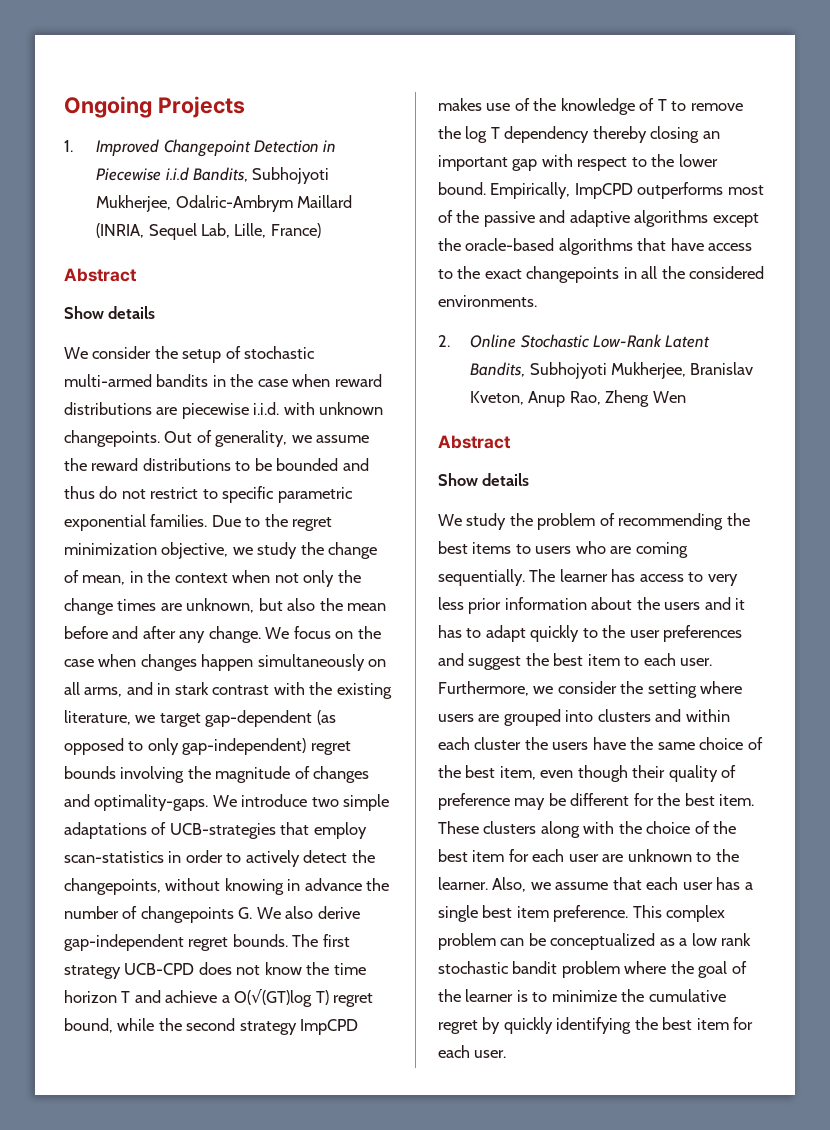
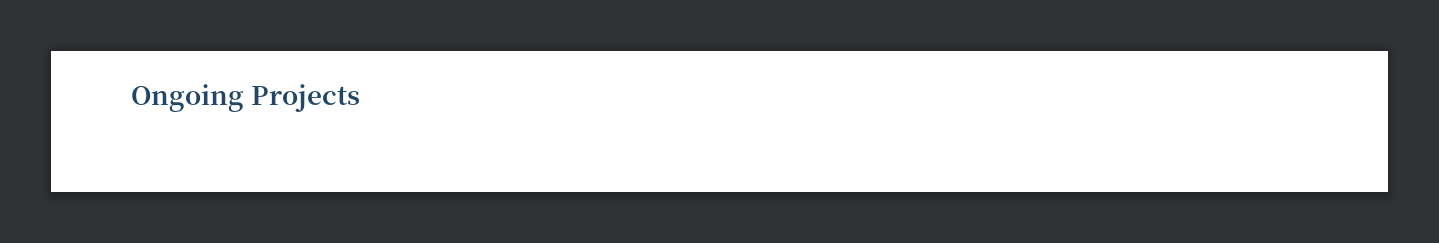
- 1. Improved Changepoint Detection in Piecewise i.i.d Bandits, Subhojyoti Mukherjee, Odalric-Ambrym Maillard (INRIA, Sequel Lab, Lille, France)
- Abstract
- Show details
- We consider the setup of stochastic multi-armed bandits in the case when reward distributions are piecewise i.i.d. with unknown changepoints. Out of generality, we assume the reward distributions to be bounded and thus do not restrict to specific parametric exponential families. Due to the regret minimization objective, we study the change of mean, in the context when not only the change times are unknown, but also the mean before and after any change. We focus on the case when changes happen simultaneously on all arms, and in stark contrast with the existing literature, we target gap-dependent (as opposed to only gap-independent) regret bounds involving the magnitude of changes and optimality-gaps. We introduce two simple adaptations of UCB-strategies that employ scan-statistics in order to actively detect the changepoints, without knowing in advance the number of changepoints G. We also derive gap-independent regret bounds. The first strategy UCB-CPD does not know the time horizon T and achieve a O(√(GT)log T) regret bound, while the second strategy ImpCPD makes use of the knowledge of T to remove the log T dependency thereby closing an important gap with respect to the lower bound. Empirically, ImpCPD outperforms most of the passive and adaptive algorithms except the oracle-based algorithms that have access to the exact changepoints in all the considered environments.
- 2. Online Stochastic Low-Rank Latent Bandits, Subhojyoti Mukherjee, Branislav Kveton, Anup Rao, Zheng Wen
- Abstract
- Show details
- We study the problem of recommending the best items to users who are coming sequentially. The learner has access to very less prior information about the users and it has to adapt quickly to the user preferences and suggest the best item to each user. Furthermore, we consider the setting where users are grouped into clusters and within each cluster the users have the same choice of the best item, even though their quality of preference may be different for the best item. These clusters along with the choice of the best item for each user are unknown to the learner. Also, we assume that each user has a single best item preference. This complex problem can be conceptualized as a low rank stochastic bandit problem where the goal of the learner is to minimize the cumulative regret by quickly identifying the best item for each user.

